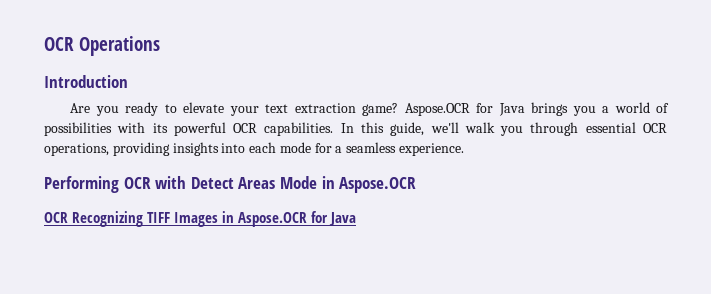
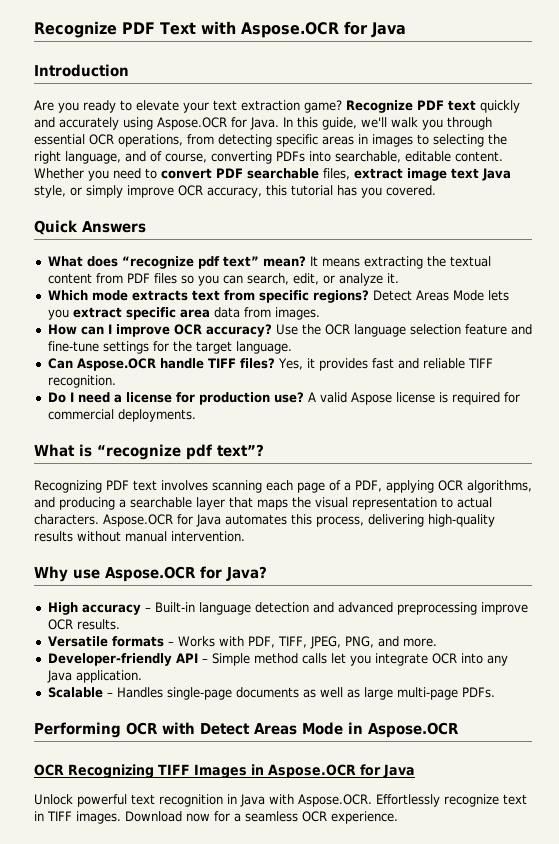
- OCR Operations
+ Recognize PDF Text with Aspose.OCR for Java
- Aspose.OCR for Java brings you a world of possibilities with its powerful OCR capabilities.
+ Recognize PDF text quickly and accurately using Aspose.OCR for Java.
- In this guide, we'll walk you through essential OCR operations, providing insights into each mode for a seamless experience.
+ In this guide, we'll walk you through essential OCR operations, from detecting specific areas in images to selecting the right language, and of course, converting PDFs into searchable, editable content. Whether you need to convert PDF searchable files, extract image text Java style, or simply improve OCR accuracy, this tutorial has you covered.
+ Quick Answers
+ What does “recognize pdf text” mean? It means extracting the textual content from PDF files so you can search, edit, or analyze it.
+ Which mode extracts text from specific regions? Detect Areas Mode lets you extract specific area data from images.
+ How can I improve OCR accuracy? Use the OCR language selection feature and fine‑tune settings for the target language.
+ Can Aspose.OCR handle TIFF files? Yes, it provides fast and reliable TIFF recognition.
+ Do I need a license for production use? A valid Aspose license is required for commercial deployments.
+ What is “recognize pdf text”?
+ Recognizing PDF text involves scanning each page of a PDF, applying OCR algorithms, and producing a searchable layer that maps the visual representation to actual characters. Aspose.OCR for Java automates this process, delivering high‑quality results without manual intervention.
+ Why use Aspose.OCR for Java?
+ High accuracy – Built‑in language detection and advanced preprocessing improve OCR results.
+ Versatile formats – Works with PDF, TIFF, JPEG, PNG, and more.
+ Developer‑friendly API – Simple method calls let you integrate OCR into any Java application.
+ Scalable – Handles single‑page documents as well as large multi‑page PDFs.
+ Unlock powerful text recognition in Java with Aspose.OCR. Effortlessly recognize text in TIFF images. Download now for a seamless OCR experience.

